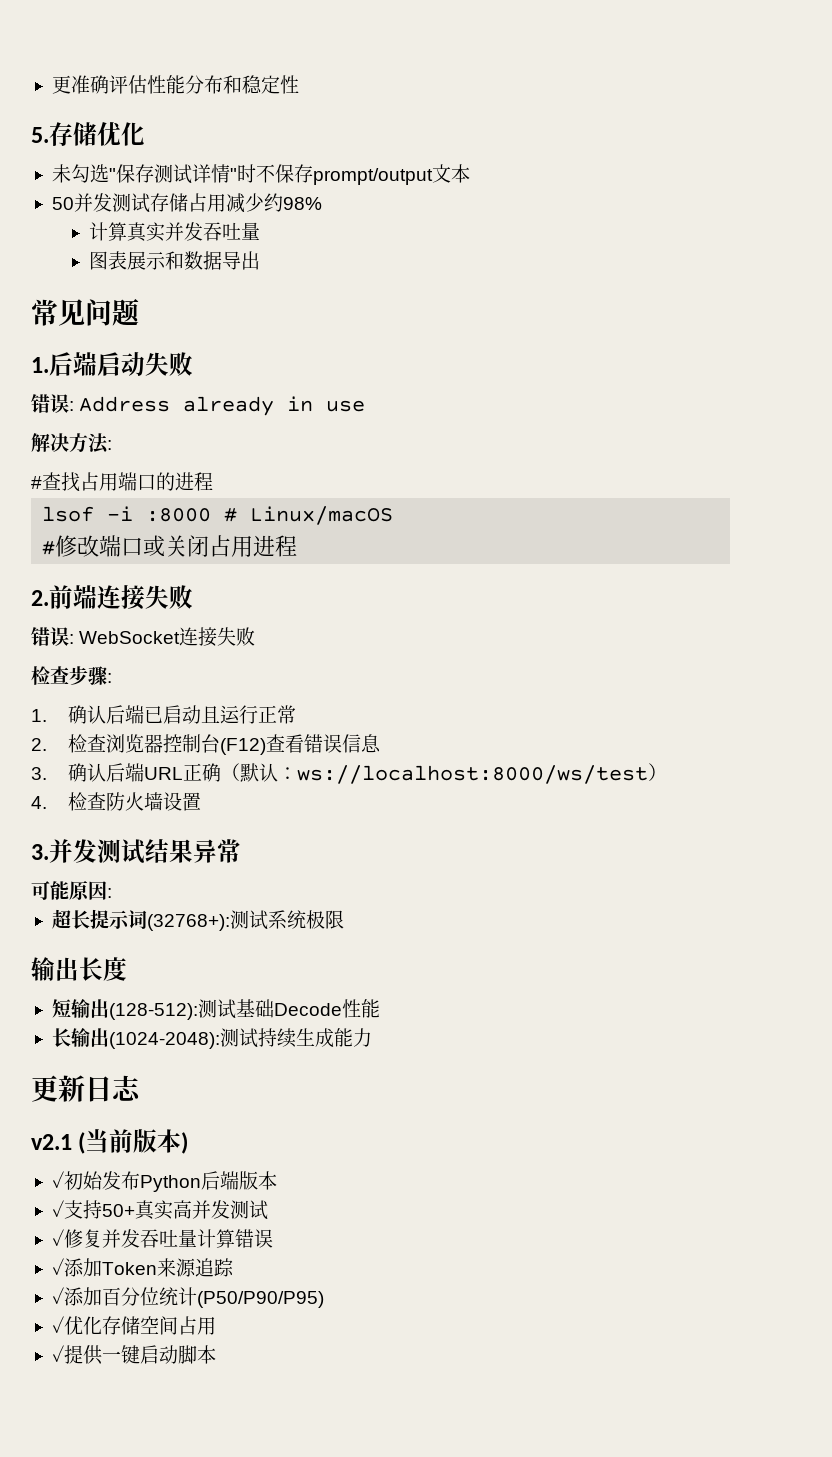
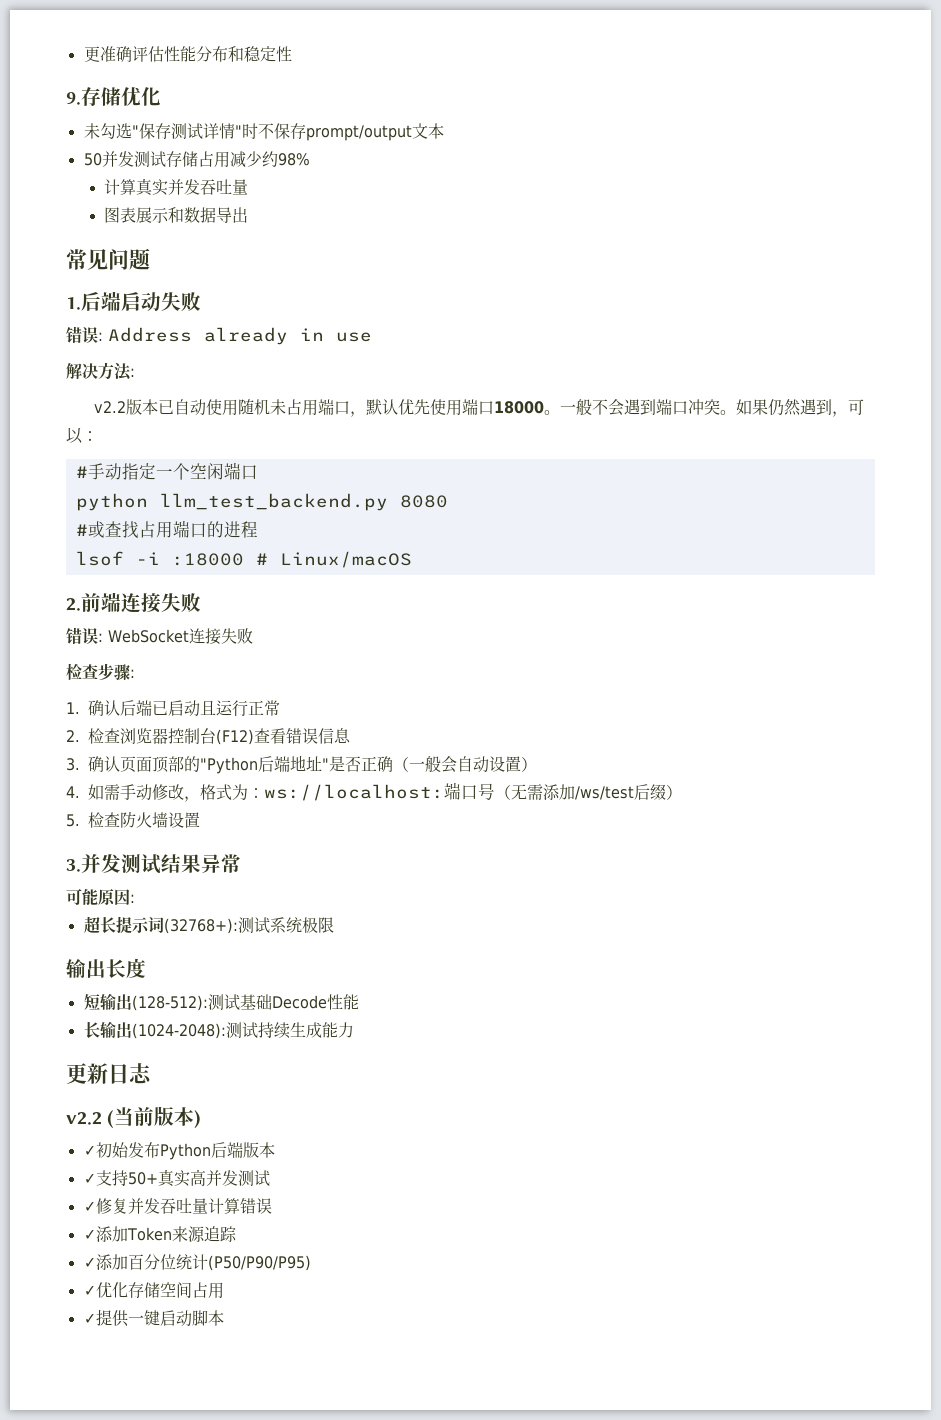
- 5.存储优化
+ 9.存储优化
- #查找占用端口的进程
+ v2.2版本已自动使用随机未占用端口，默认优先使用端口18000。一般不会遇到端口冲突。如果仍然遇到，可以：
+ #手动指定一个空闲端口
+ python llm_test_backend.py 8080
+ #或查找占用端口的进程
- lsof -i :8000 # Linux/macOS
+ lsof -i :18000 # Linux/macOS
- #修改端口或关闭占用进程
- 3.确认后端URL正确（默认：ws://localhost:8000/ws/test）
- 4.检查防火墙设置
+ 3.确认页面顶部的"Python后端地址"是否正确（一般会自动设置）
+ 4.如需手动修改，格式为：ws://localhost:端口号（无需添加/ws/test后缀）
+ 5.检查防火墙设置
- v2.1 (当前版本)
+ v2.2 (当前版本)

